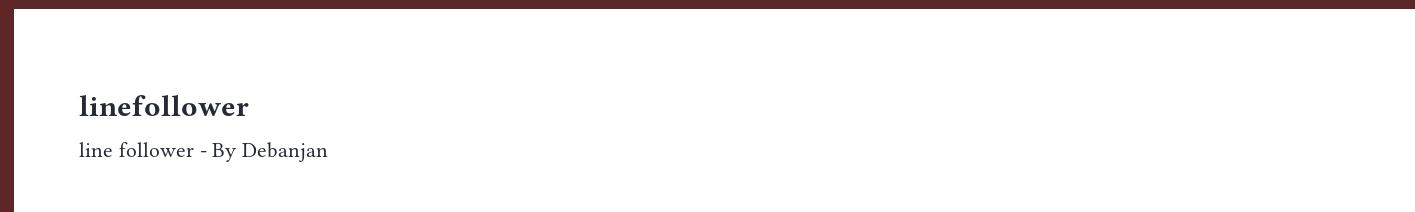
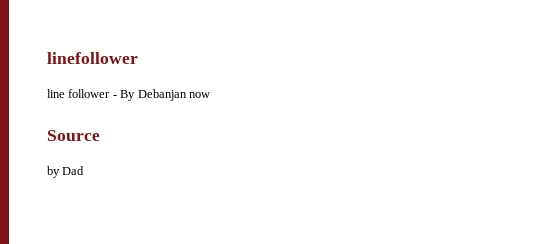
- line follower - By Debanjan
+ line follower - By Debanjan now
+ Source
+ by Dad

